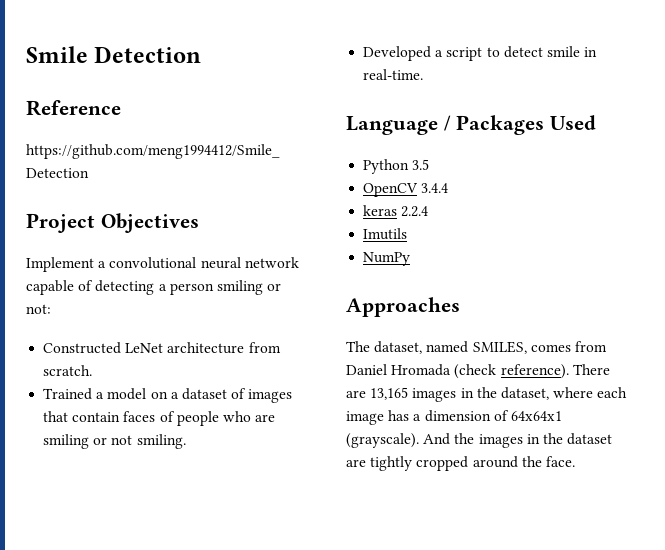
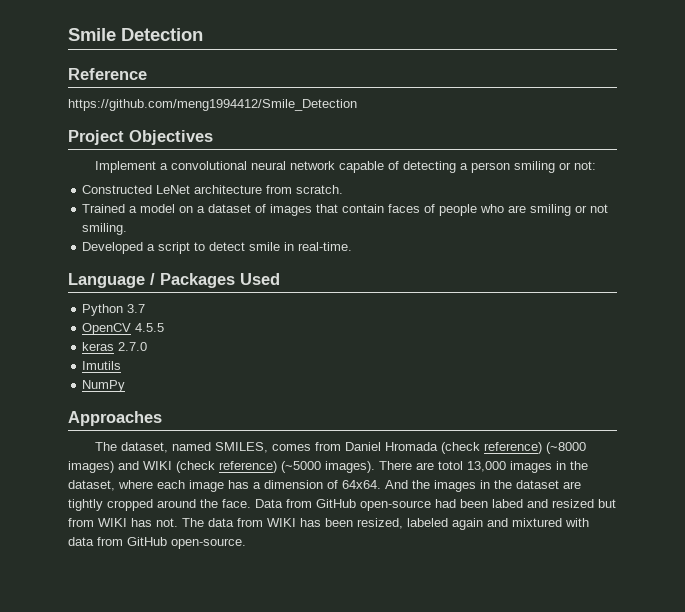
- Python 3.5
+ Python 3.7
- OpenCV 3.4.4
+ OpenCV 4.5.5
- keras 2.2.4
+ keras 2.7.0
- The dataset, named SMILES, comes from Daniel Hromada (check reference). There are 13,165 images in the dataset, where each image has a dimension of 64x64x1 (grayscale).
+ The dataset, named SMILES, comes from Daniel Hromada (check reference) (~8000 images) and WIKI (check reference) (~5000 images). There are totol 13,000 images in the dataset, where each image has a dimension of 64x64.
+ Data from GitHub open-source had been labed and resized but from WIKI has not. The data from WIKI has been resized, labeled again and mixtured with data from GitHub open-source.

